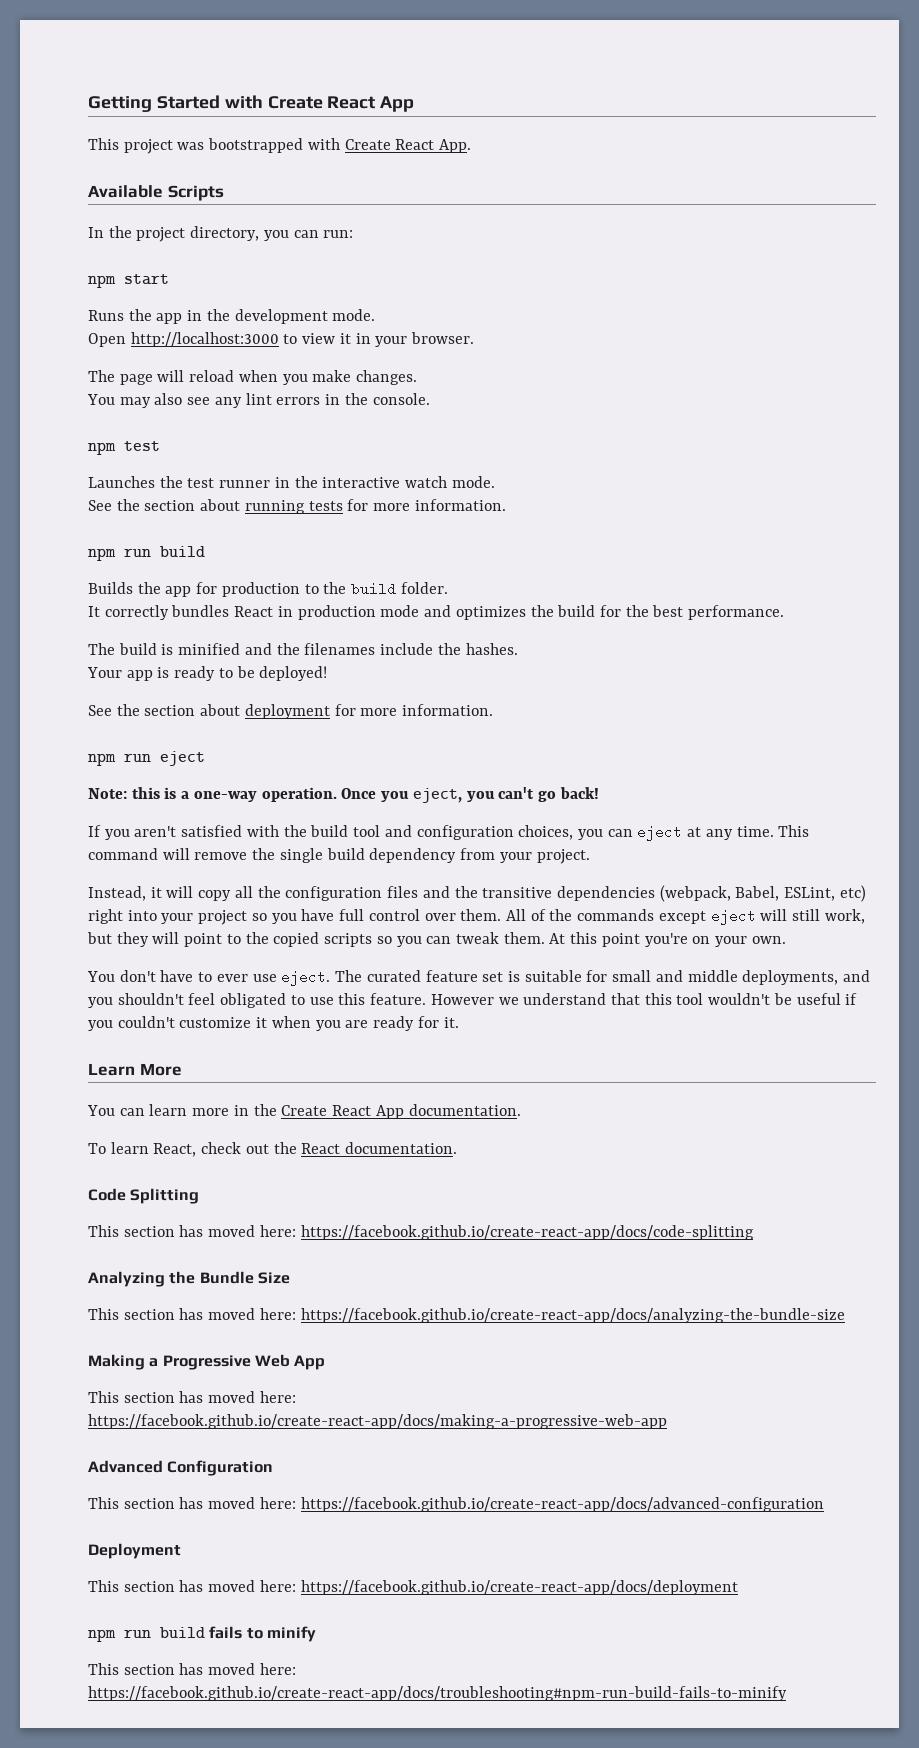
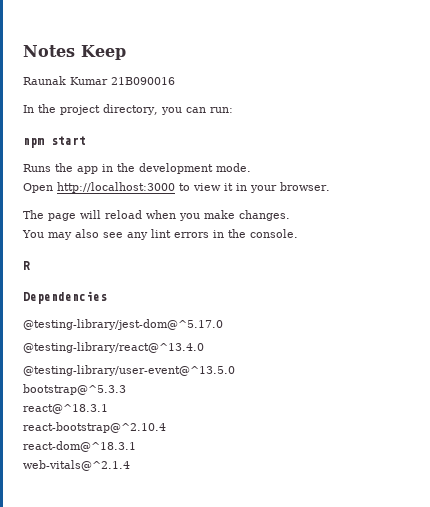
- Getting Started with Create React App
- This project was bootstrapped with Create React App.
- Available Scripts
+ Notes Keep
+ Raunak Kumar 21B090016
- npm test
- Launches the test runner in the interactive watch mode.
- See the section about running tests for more information.
- npm run build
- Builds the app for production to the build folder.
- It correctly bundles React in production mode and optimizes the build for the best performance.
- The build is minified and the filenames include the hashes.
- Your app is ready to be deployed!
- See the section about deployment for more information.
- npm run eject
- Note: this is a one-way operation. Once you eject, you can't go back!
- If you aren't satisfied with the build tool and configuration choices, you can eject at any time. This command will remove the single build dependency from your project.
- Instead, it will copy all the configuration files and the transitive dependencies (webpack, Babel, ESLint, etc) right into your project so you have full control over them. All of the commands except eject will still work, but they will point to the copied scripts so you can tweak them. At this point you're on your own.
- You don't have to ever use eject. The curated feature set is suitable for small and middle deployments, and you shouldn't feel obligated to use this feature. However we understand that this tool wouldn't be useful if you couldn't customize it when you are ready for it.
- Learn More
- You can learn more in the Create React App documentation.
- To learn React, check out the React documentation.
- Code Splitting
- This section has moved here: https://facebook.github.io/create-react-app/docs/code-splitting
- Analyzing the Bundle Size
- This section has moved here: https://facebook.github.io/create-react-app/docs/analyzing-the-bundle-size
- Making a Progressive Web App
- This section has moved here: https://facebook.github.io/create-react-app/docs/making-a-progressive-web-app
- Advanced Configuration
- This section has moved here: https://facebook.github.io/create-react-app/docs/advanced-configuration
- Deployment
- This section has moved here: https://facebook.github.io/create-react-app/docs/deployment
- npm run build fails to minify
- This section has moved here: https://facebook.github.io/create-react-app/docs/troubleshooting#npm-run-build-fails-to-minify
+ R
+ Dependencies
+ @testing-library/jest-dom@^5.17.0
+ @testing-library/react@^13.4.0
+ @testing-library/user-event@^13.5.0
+ bootstrap@^5.3.3
+ react@^18.3.1
+ react-bootstrap@^2.10.4
+ react-dom@^18.3.1
+ web-vitals@^2.1.4

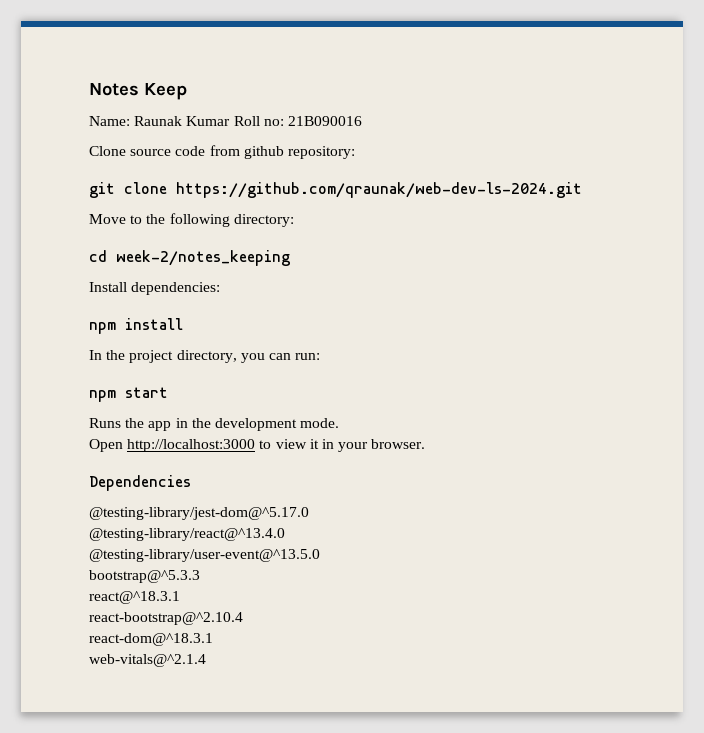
- Raunak Kumar 21B090016
+ Name: Raunak Kumar Roll no: 21B090016
+ Clone source code from github repository:
+ git clone https://github.com/qraunak/web-dev-ls-2024.git
+ Move to the following directory:
+ cd week-2/notes_keeping
+ Install dependencies:
+ npm install
- The page will reload when you make changes.
- You may also see any lint errors in the console.
- R

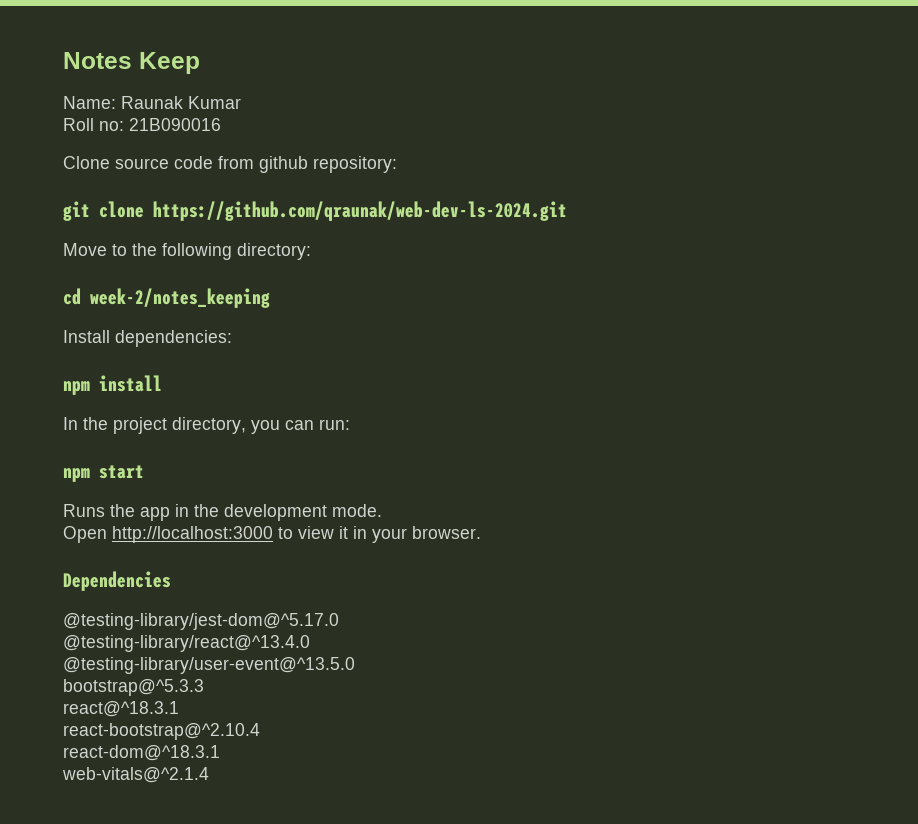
- Name: Raunak Kumar Roll no: 21B090016
+ Name: Raunak Kumar
+ Roll no: 21B090016

